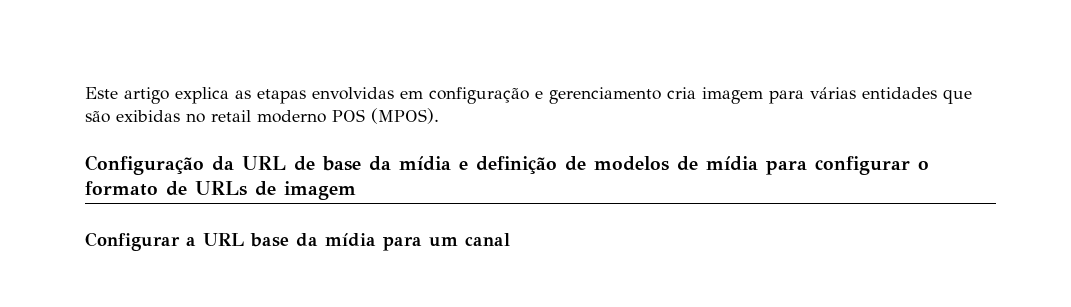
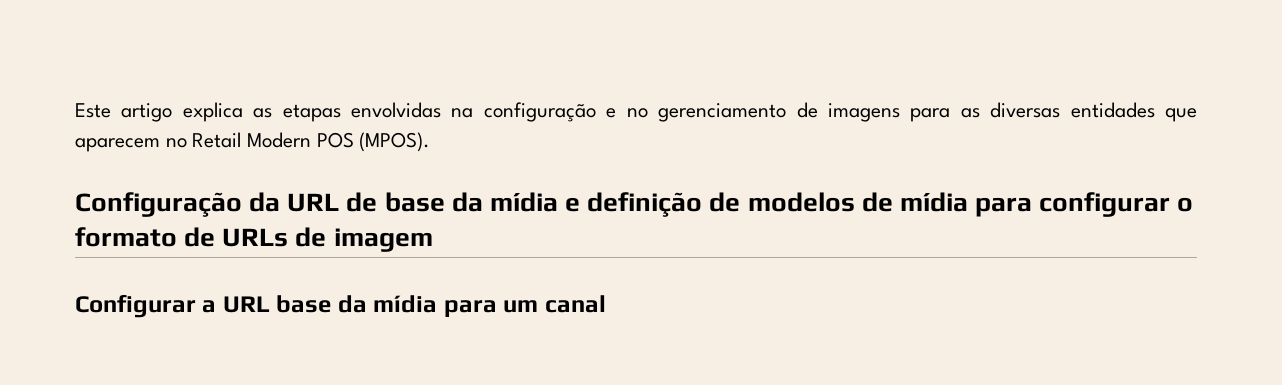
- Este artigo explica as etapas envolvidas em configuração e gerenciamento cria imagem para várias entidades que são exibidas no retail moderno POS (MPOS).
+ Este artigo explica as etapas envolvidas na configuração e no gerenciamento de imagens para as diversas entidades que aparecem no Retail Modern POS (MPOS).

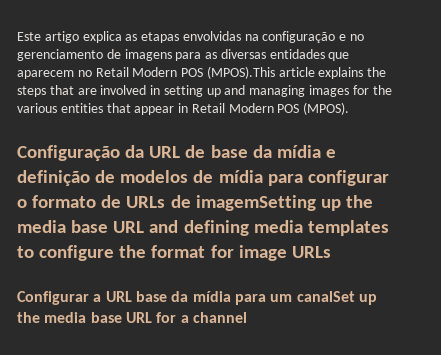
- Este artigo explica as etapas envolvidas na configuração e no gerenciamento de imagens para as diversas entidades que aparecem no Retail Modern POS (MPOS).
+ Este artigo explica as etapas envolvidas na configuração e no gerenciamento de imagens para as diversas entidades que aparecem no Retail Modern POS (MPOS).This article explains the steps that are involved in setting up and managing images for the various entities that appear in Retail Modern POS (MPOS).
- Configuração da URL de base da mídia e definição de modelos de mídia para configurar o formato de URLs de imagem
+ Configuração da URL de base da mídia e definição de modelos de mídia para configurar o formato de URLs de imagemSetting up the media base URL and defining media templates to configure the format for image URLs
- Configurar a URL base da mídia para um canal
+ Configurar a URL base da mídia para um canalSet up the media base URL for a channel

